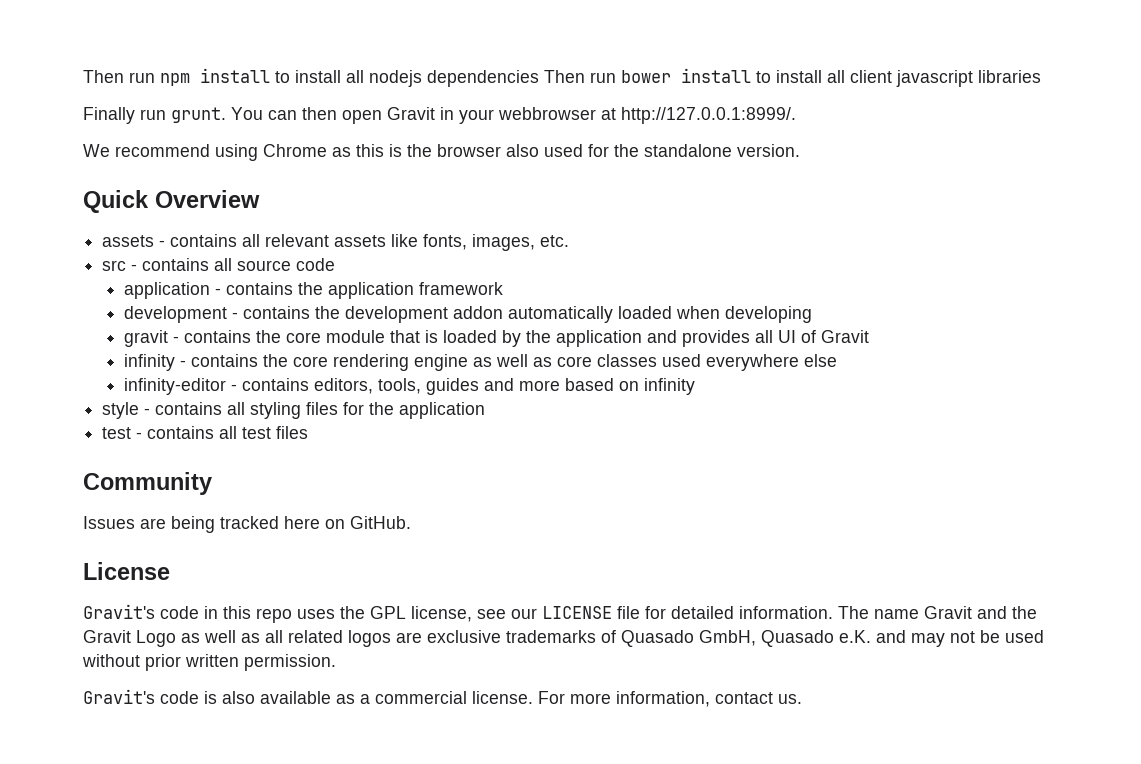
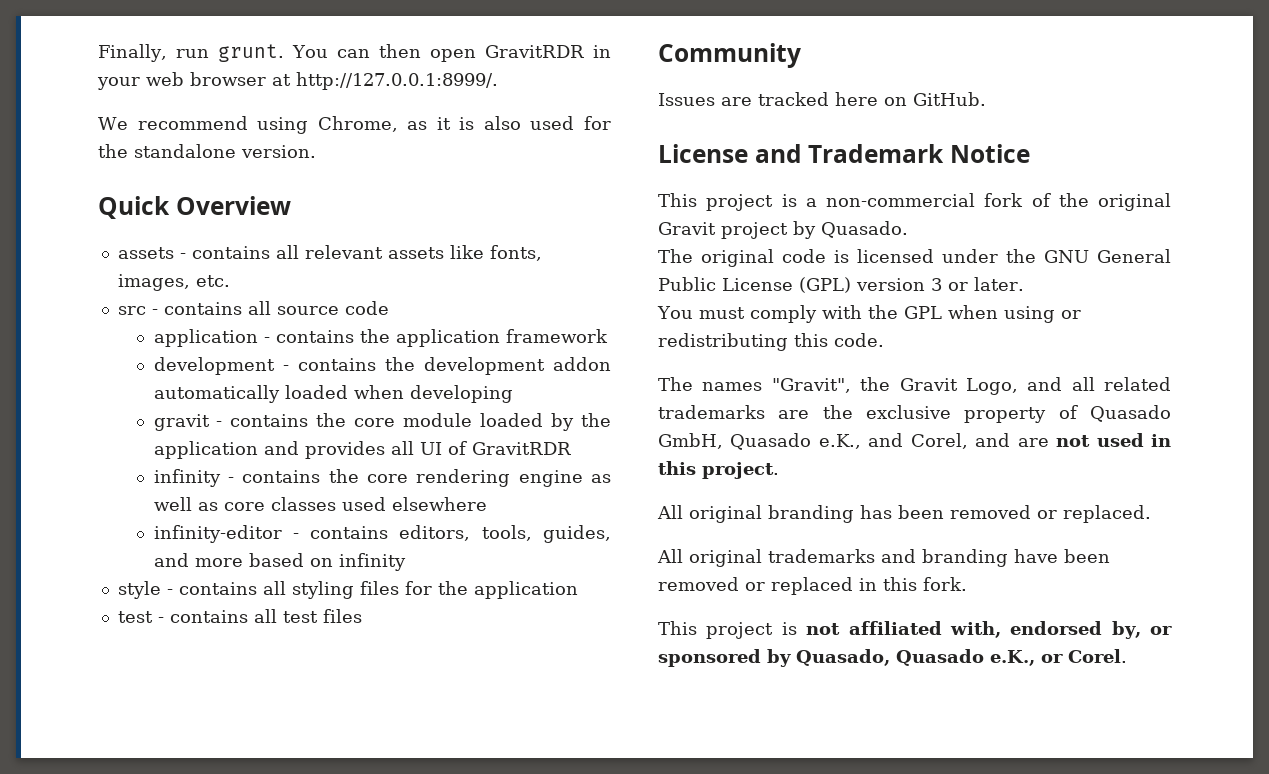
- Then run npm install to install all nodejs dependencies Then run bower install to install all client javascript libraries
- Finally run grunt.
+ Finally, run grunt.
- You can then open Gravit in your webbrowser at http://127.0.0.1:8999/.
+ You can then open GravitRDR in your web browser at http://127.0.0.1:8999/.
- We recommend using Chrome as this is the browser also used for the standalone version.
+ We recommend using Chrome, as it is also used for the standalone version.
- gravit - contains the core module that is loaded by the application and provides all UI of Gravit
+ gravit - contains the core module loaded by the application and provides all UI of GravitRDR
- infinity - contains the core rendering engine as well as core classes used everywhere else
+ infinity - contains the core rendering engine as well as core classes used elsewhere
- infinity-editor - contains editors, tools, guides and more based on infinity
+ infinity-editor - contains editors, tools, guides, and more based on infinity
- Issues are being tracked here on GitHub.
+ Issues are tracked here on GitHub.
- License
- Gravit's code in this repo uses the GPL license, see our LICENSE file for detailed information. The name Gravit and the Gravit Logo as well as all related logos are exclusive trademarks of Quasado GmbH, Quasado e.K. and may not be used without prior written permission.
- Gravit's code is also available as a commercial license. For more information, contact us.
+ License and Trademark Notice
+ This project is a non-commercial fork of the original Gravit project by Quasado.
+ The original code is licensed under the GNU General Public License (GPL) version 3 or later.
+ You must comply with the GPL when using or redistributing this code.
+ The names "Gravit", the Gravit Logo, and all related trademarks are the exclusive property of Quasado GmbH, Quasado e.K., and Corel, and are not used in this project.
+ All original branding has been removed or replaced.
+ All original trademarks and branding have been removed or replaced in this fork.
+ This project is not affiliated with, endorsed by, or sponsored by Quasado, Quasado e.K., or Corel.

